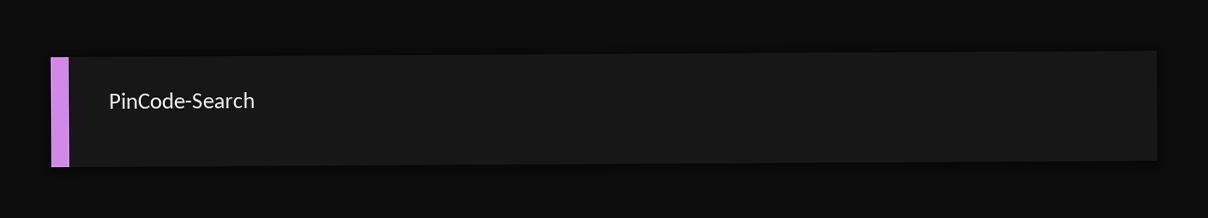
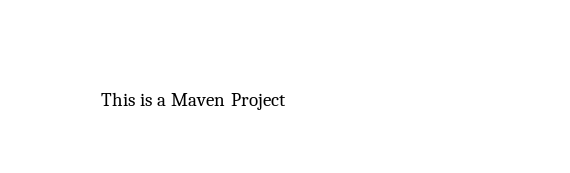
- PinCode-Search
+ This is a Maven Project

